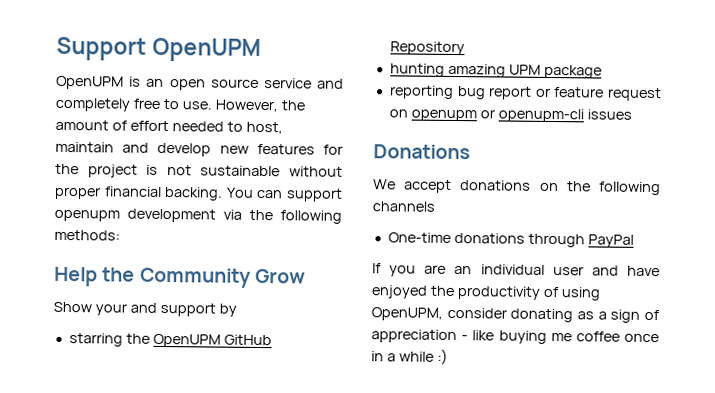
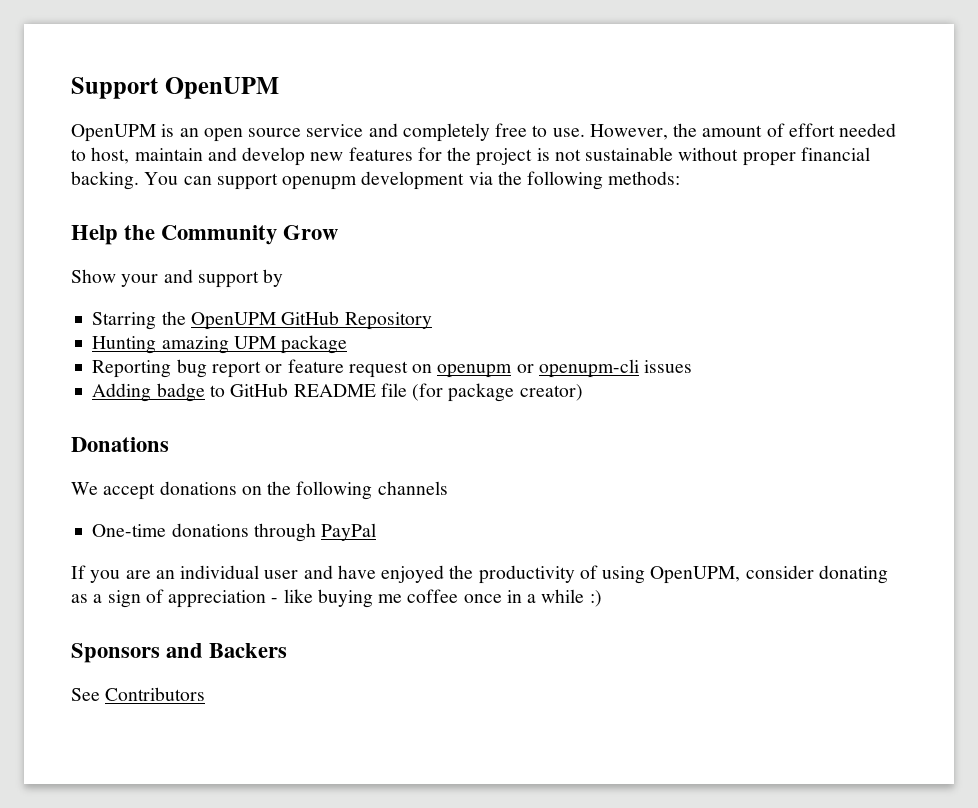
- starring the OpenUPM GitHub Repository
+ Starring the OpenUPM GitHub Repository
- hunting amazing UPM package
+ Hunting amazing UPM package
- reporting bug report or feature request on openupm or openupm-cli issues
+ Reporting bug report or feature request on openupm or openupm-cli issues
+ Adding badge to GitHub README file (for package creator)
+ Sponsors and Backers
+ See Contributors

